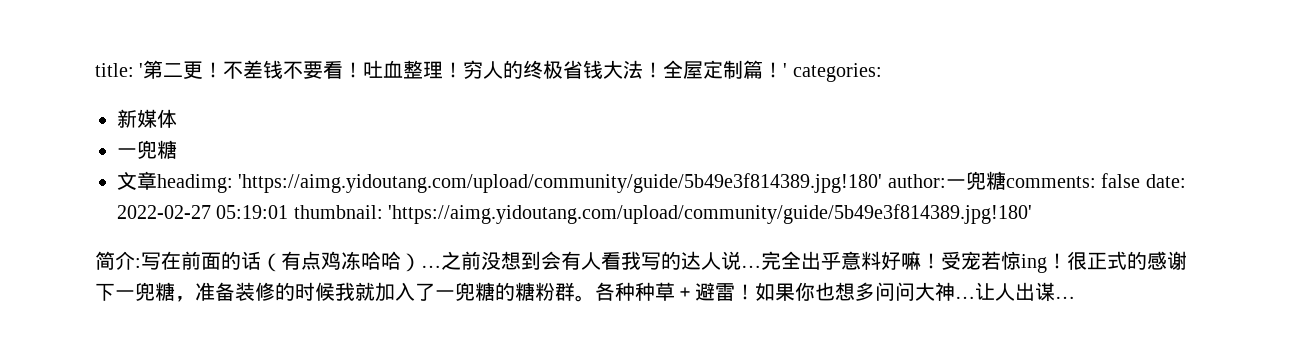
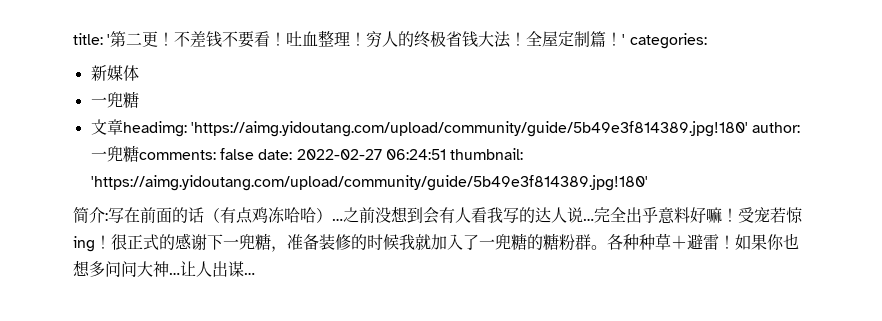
- 文章headimg: 'https://aimg.yidoutang.com/upload/community/guide/5b49e3f814389.jpg!180' author:一兜糖comments: false date: 2022-02-27 05:19:01 thumbnail: 'https://aimg.yidoutang.com/upload/community/guide/5b49e3f814389.jpg!180'
+ 文章headimg: 'https://aimg.yidoutang.com/upload/community/guide/5b49e3f814389.jpg!180' author:一兜糖comments: false date: 2022-02-27 06:24:51 thumbnail: 'https://aimg.yidoutang.com/upload/community/guide/5b49e3f814389.jpg!180'

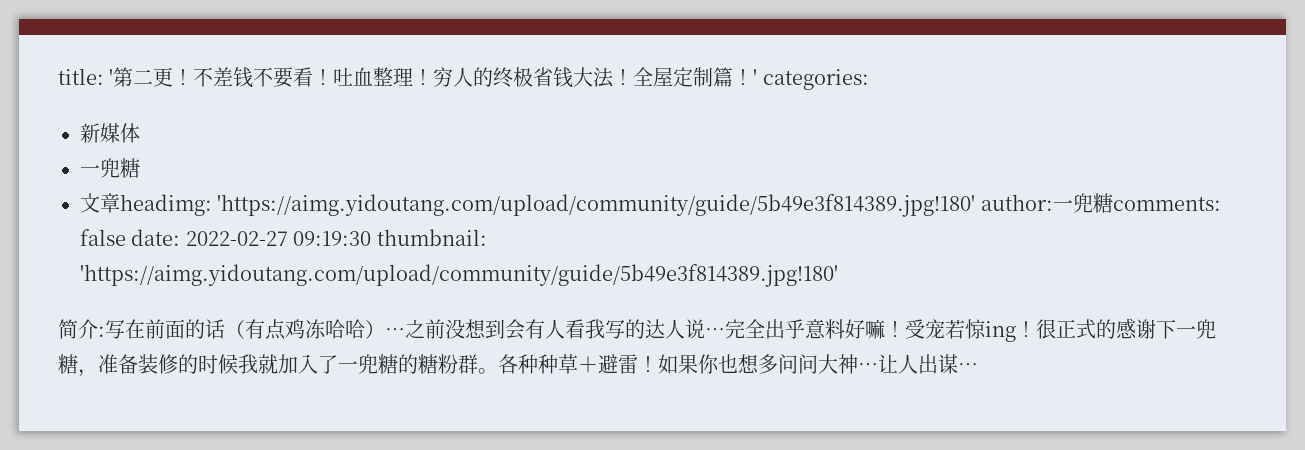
- 文章headimg: 'https://aimg.yidoutang.com/upload/community/guide/5b49e3f814389.jpg!180' author:一兜糖comments: false date: 2022-02-27 06:24:51 thumbnail: 'https://aimg.yidoutang.com/upload/community/guide/5b49e3f814389.jpg!180'
+ 文章headimg: 'https://aimg.yidoutang.com/upload/community/guide/5b49e3f814389.jpg!180' author:一兜糖comments: false date: 2022-02-27 09:19:30 thumbnail: 'https://aimg.yidoutang.com/upload/community/guide/5b49e3f814389.jpg!180'

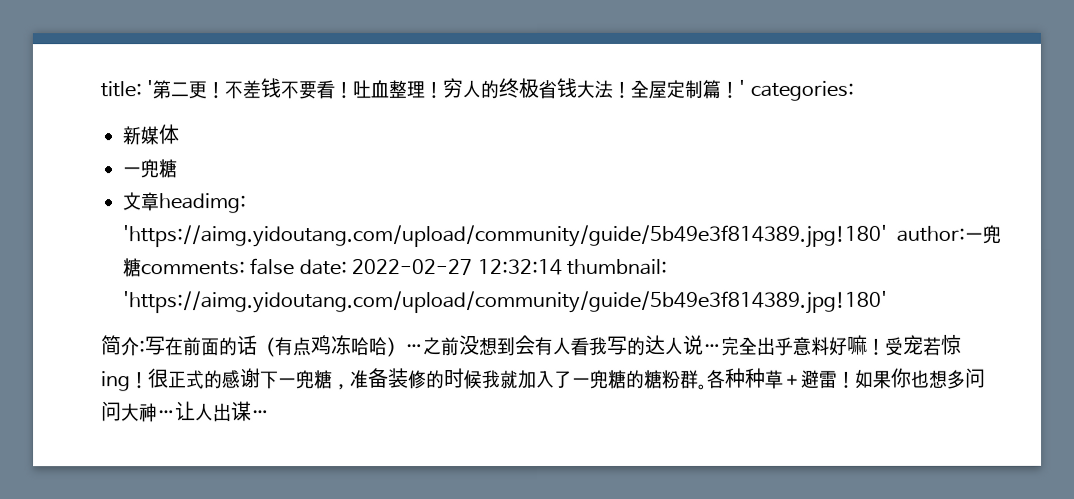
- 文章headimg: 'https://aimg.yidoutang.com/upload/community/guide/5b49e3f814389.jpg!180' author:一兜糖comments: false date: 2022-02-27 09:19:30 thumbnail: 'https://aimg.yidoutang.com/upload/community/guide/5b49e3f814389.jpg!180'
+ 文章headimg: 'https://aimg.yidoutang.com/upload/community/guide/5b49e3f814389.jpg!180' author:一兜糖comments: false date: 2022-02-27 12:32:14 thumbnail: 'https://aimg.yidoutang.com/upload/community/guide/5b49e3f814389.jpg!180'

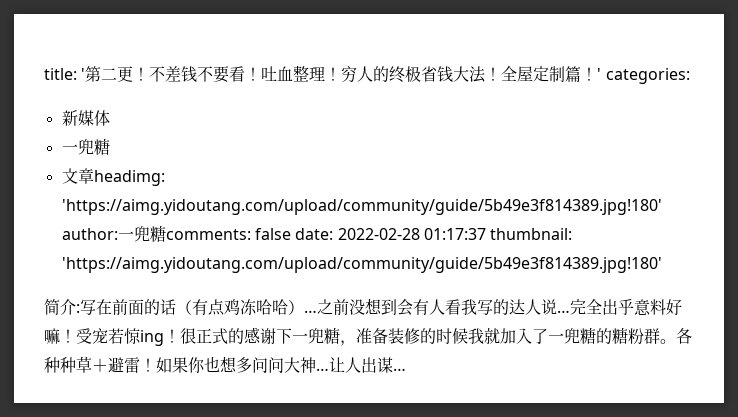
- 文章headimg: 'https://aimg.yidoutang.com/upload/community/guide/5b49e3f814389.jpg!180' author:一兜糖comments: false date: 2022-02-27 12:32:14 thumbnail: 'https://aimg.yidoutang.com/upload/community/guide/5b49e3f814389.jpg!180'
+ 文章headimg: 'https://aimg.yidoutang.com/upload/community/guide/5b49e3f814389.jpg!180' author:一兜糖comments: false date: 2022-02-28 01:17:37 thumbnail: 'https://aimg.yidoutang.com/upload/community/guide/5b49e3f814389.jpg!180'

